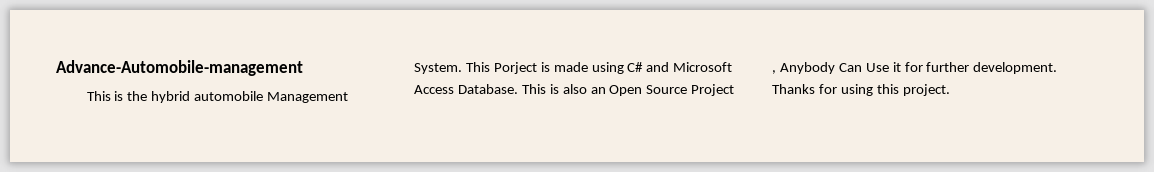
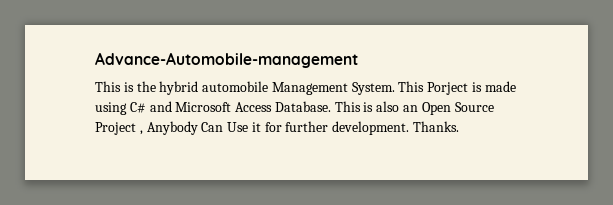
- Thanks for using this project.
+ Thanks.

